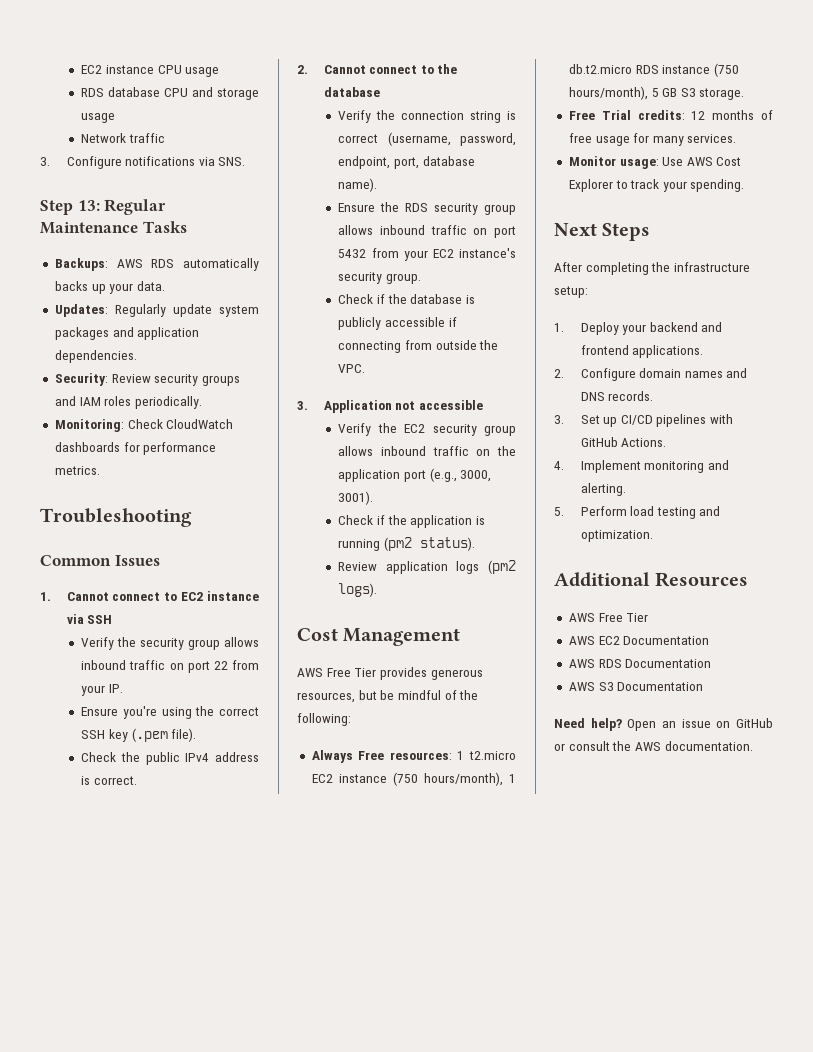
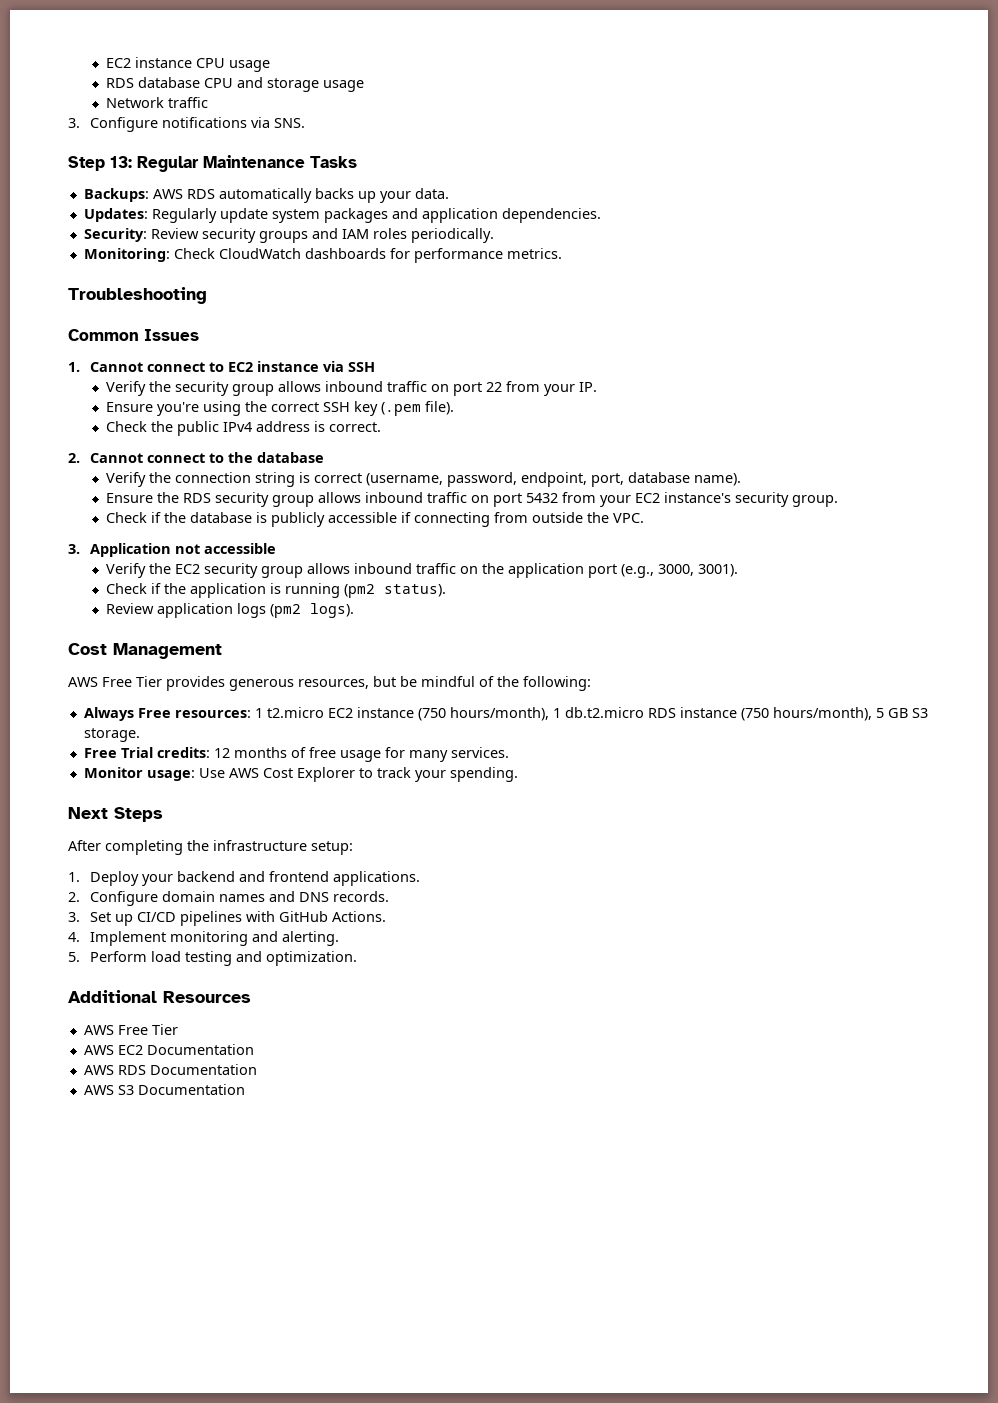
- Need help? Open an issue on GitHub or consult the AWS documentation.

